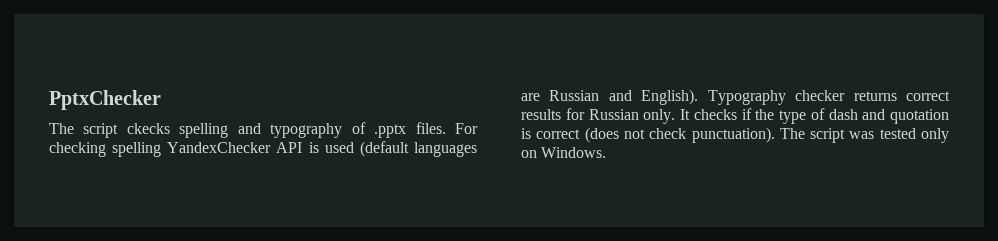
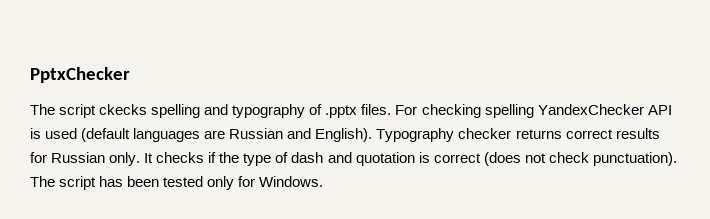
- The script was tested only on Windows.
+ The script has been tested only for Windows.

